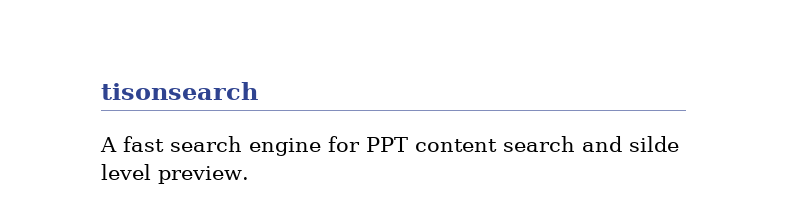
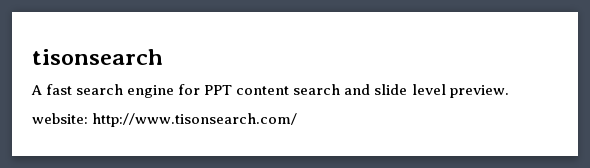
- A fast search engine for PPT content search and silde level preview.
+ A fast search engine for PPT content search and slide level preview.
+ website: http://www.tisonsearch.com/

